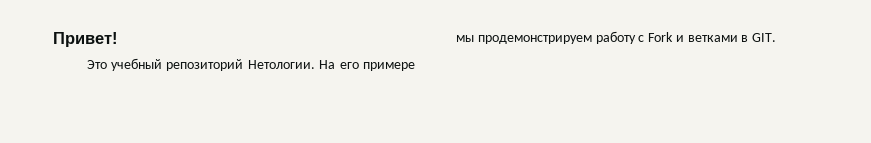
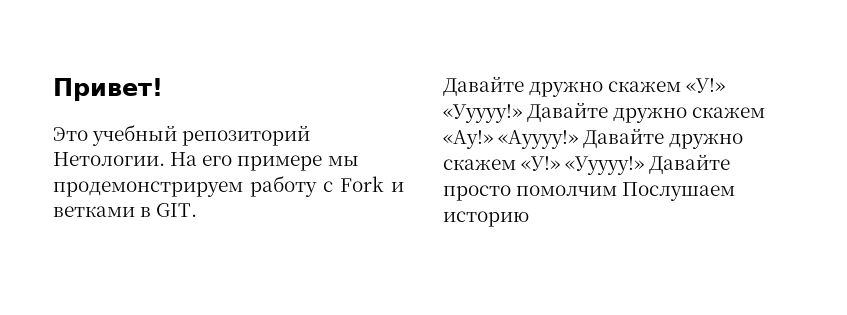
+ Давайте дружно скажем «У!» «Ууууу!» Давайте дружно скажем «Ау!» «Ауууу!» Давайте дружно скажем «У!» «Ууууу!» Давайте просто помолчим Послушаем историю

